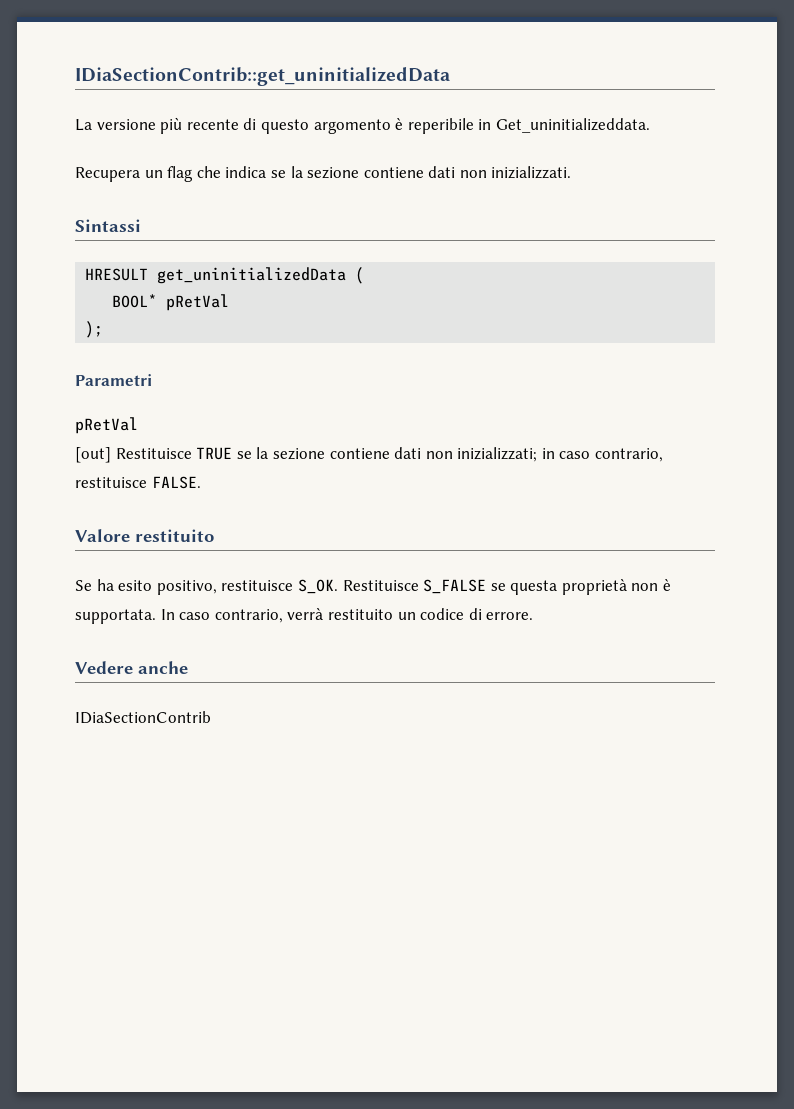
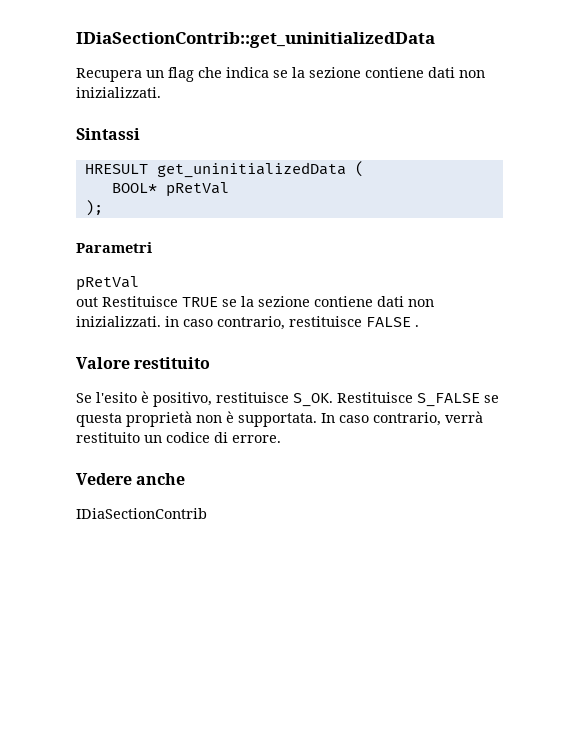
- La versione più recente di questo argomento è reperibile in Get_uninitializeddata.
- [out] Restituisce TRUE se la sezione contiene dati non inizializzati; in caso contrario, restituisce FALSE.
+ out Restituisce TRUE se la sezione contiene dati non inizializzati. in caso contrario, restituisce FALSE .
- Se ha esito positivo, restituisce S_OK.
+ Se l'esito è positivo, restituisce S_OK.

